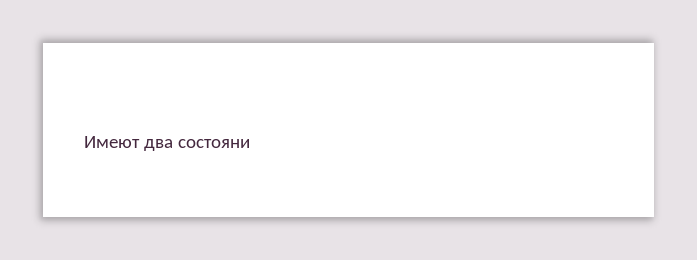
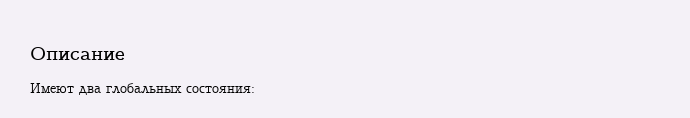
+ Описание
- Имеют два состояни
+ Имеют два глобальных состояния:

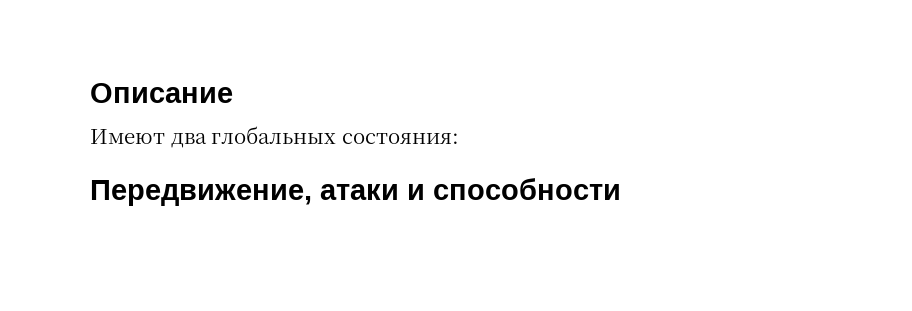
+ Передвижение, атаки и способности

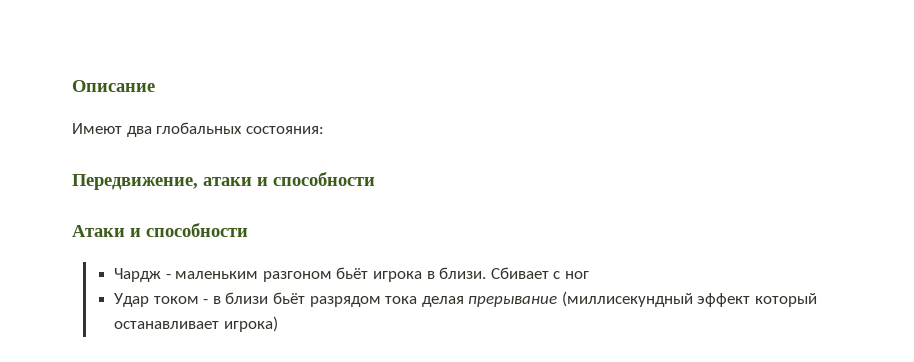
+ Атаки и способности
+ Чардж - маленьким разгоном бьёт игрока в близи. Сбивает с ног
+ Удар током - в близи бьёт разрядом тока делая прерывание (миллисекундный эффект который останавливает игрока)

